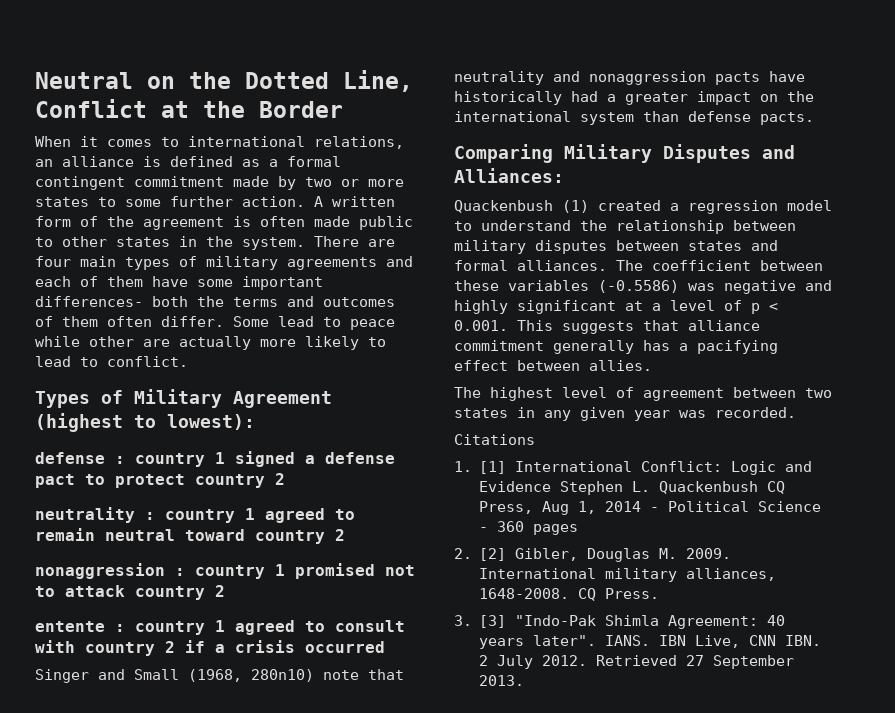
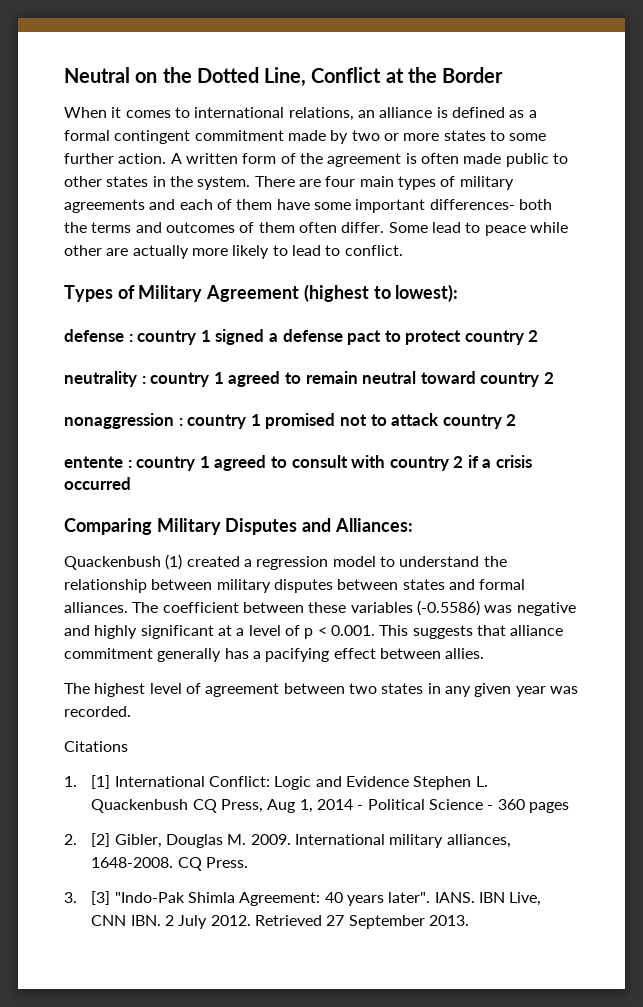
- Singer and Small (1968, 280n10) note that neutrality and nonaggression pacts have historically had a greater impact on the international system than defense pacts.

